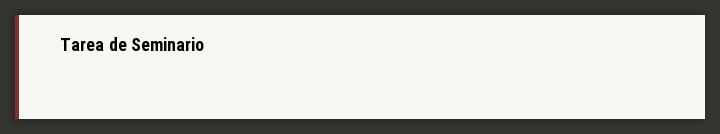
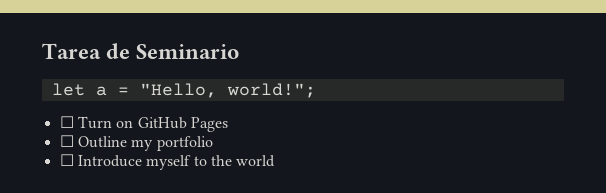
+ let a = "Hello, world!";
+ ☐ Turn on GitHub Pages
+ ☐ Outline my portfolio
+ ☐ Introduce myself to the world

